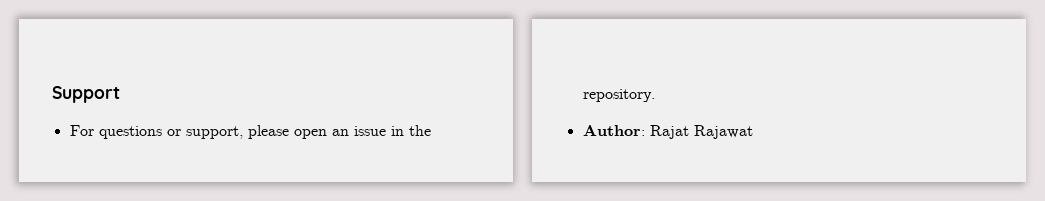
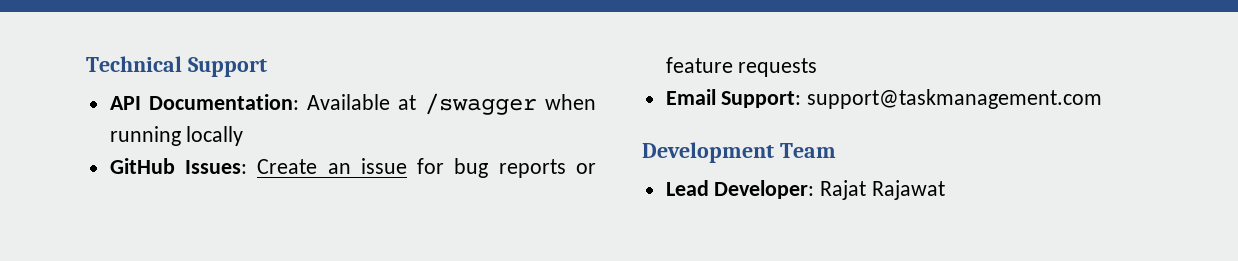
- Support
+ Technical Support
- For questions or support, please open an issue in the repository.
- Author: Rajat Rajawat
+ API Documentation: Available at /swagger when running locally
+ GitHub Issues: Create an issue for bug reports or feature requests
+ Email Support: support@taskmanagement.com
+ Development Team
+ Lead Developer: Rajat Rajawat

